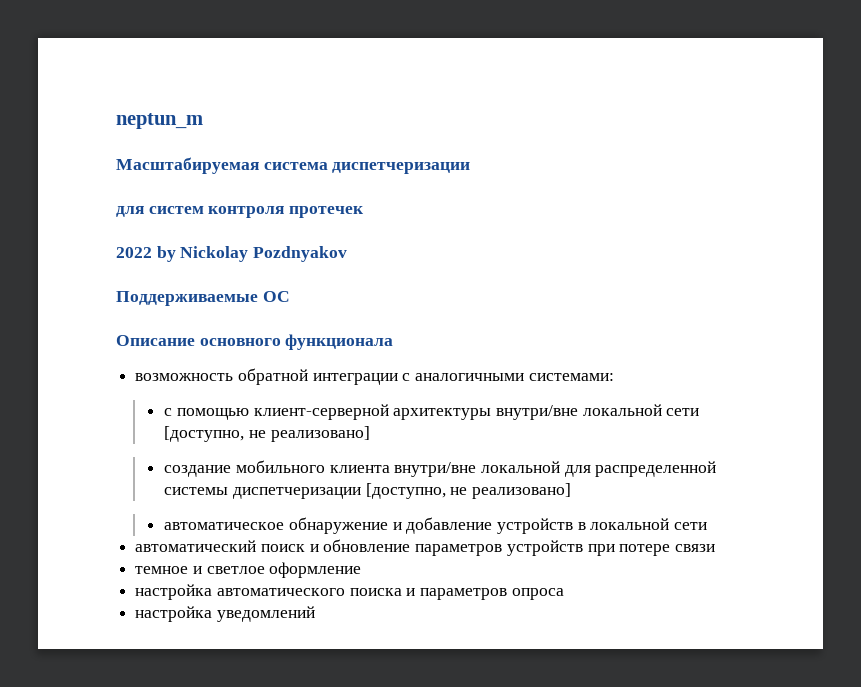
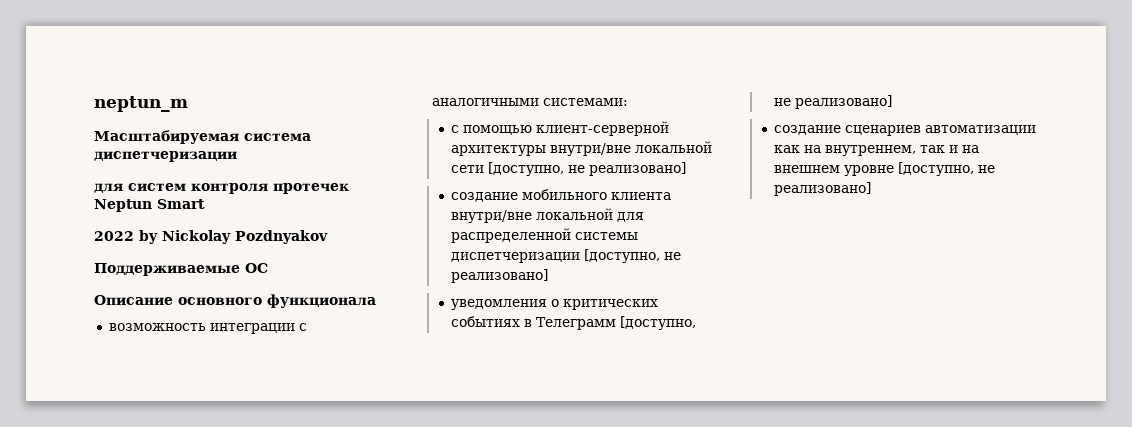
- для систем контроля протечек
+ для систем контроля протечек Neptun Smart
- возможность обратной интеграции с аналогичными системами:
+ возможность интеграции с аналогичными системами:
- автоматическое обнаружение и добавление устройств в локальной сети
- автоматический поиск и обновление параметров устройств при потере связи
- темное и светлое оформление
- настройка автоматического поиска и параметров опроса
- настройка уведомлений
+ уведомления о критических событиях в Телеграмм [доступно, не реализовано]
+ создание сценариев автоматизации как на внутреннем, так и на внешнем уровне [доступно, не реализовано]

